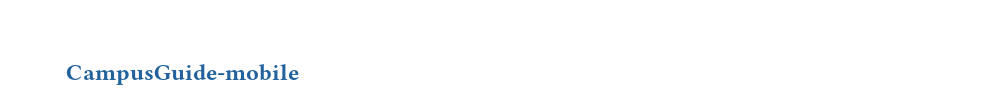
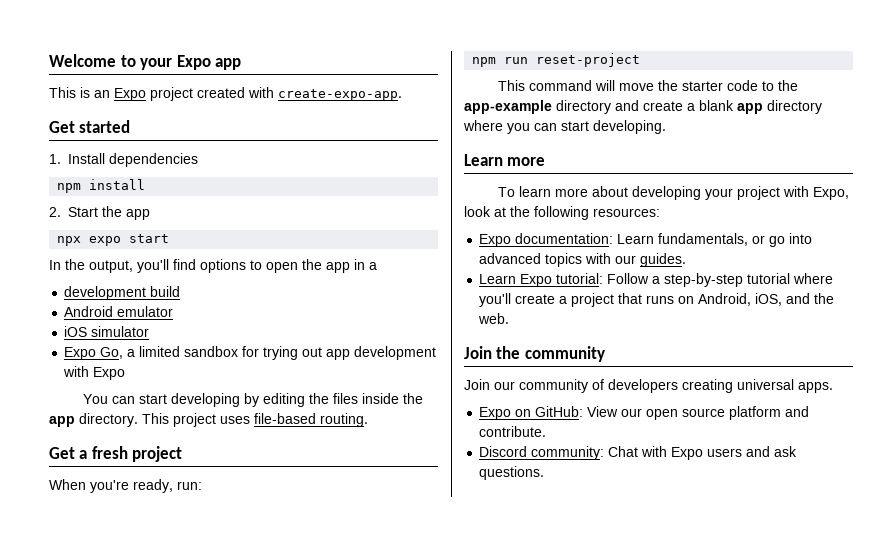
- CampusGuide-mobile
+ Welcome to your Expo app
+ This is an Expo project created with create-expo-app.
+ Get started
+ 1. Install dependencies
+ npm install
+ 2. Start the app
+ npx expo start
+ In the output, you'll find options to open the app in a
+ development build
+ Android emulator
+ iOS simulator
+ Expo Go, a limited sandbox for trying out app development with Expo
+ You can start developing by editing the files inside the app directory. This project uses file-based routing.
+ Get a fresh project
+ When you're ready, run:
+ npm run reset-project
+ This command will move the starter code to the app-example directory and create a blank app directory where you can start developing.
+ Learn more
+ To learn more about developing your project with Expo, look at the following resources:
+ Expo documentation: Learn fundamentals, or go into advanced topics with our guides.
+ Learn Expo tutorial: Follow a step-by-step tutorial where you'll create a project that runs on Android, iOS, and the web.
+ Join the community
+ Join our community of developers creating universal apps.
+ Expo on GitHub: View our open source platform and contribute.
+ Discord community: Chat with Expo users and ask questions.

